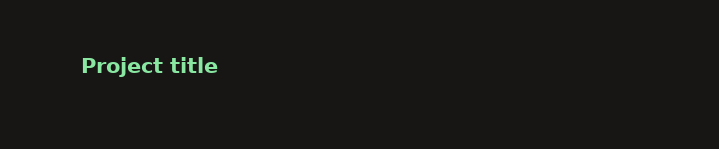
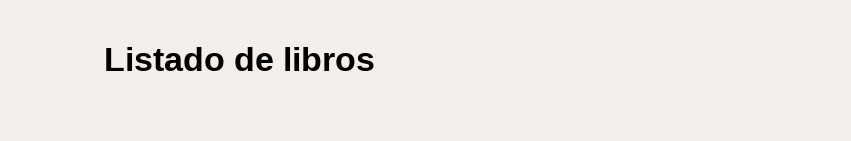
- Project title
+ Listado de libros

